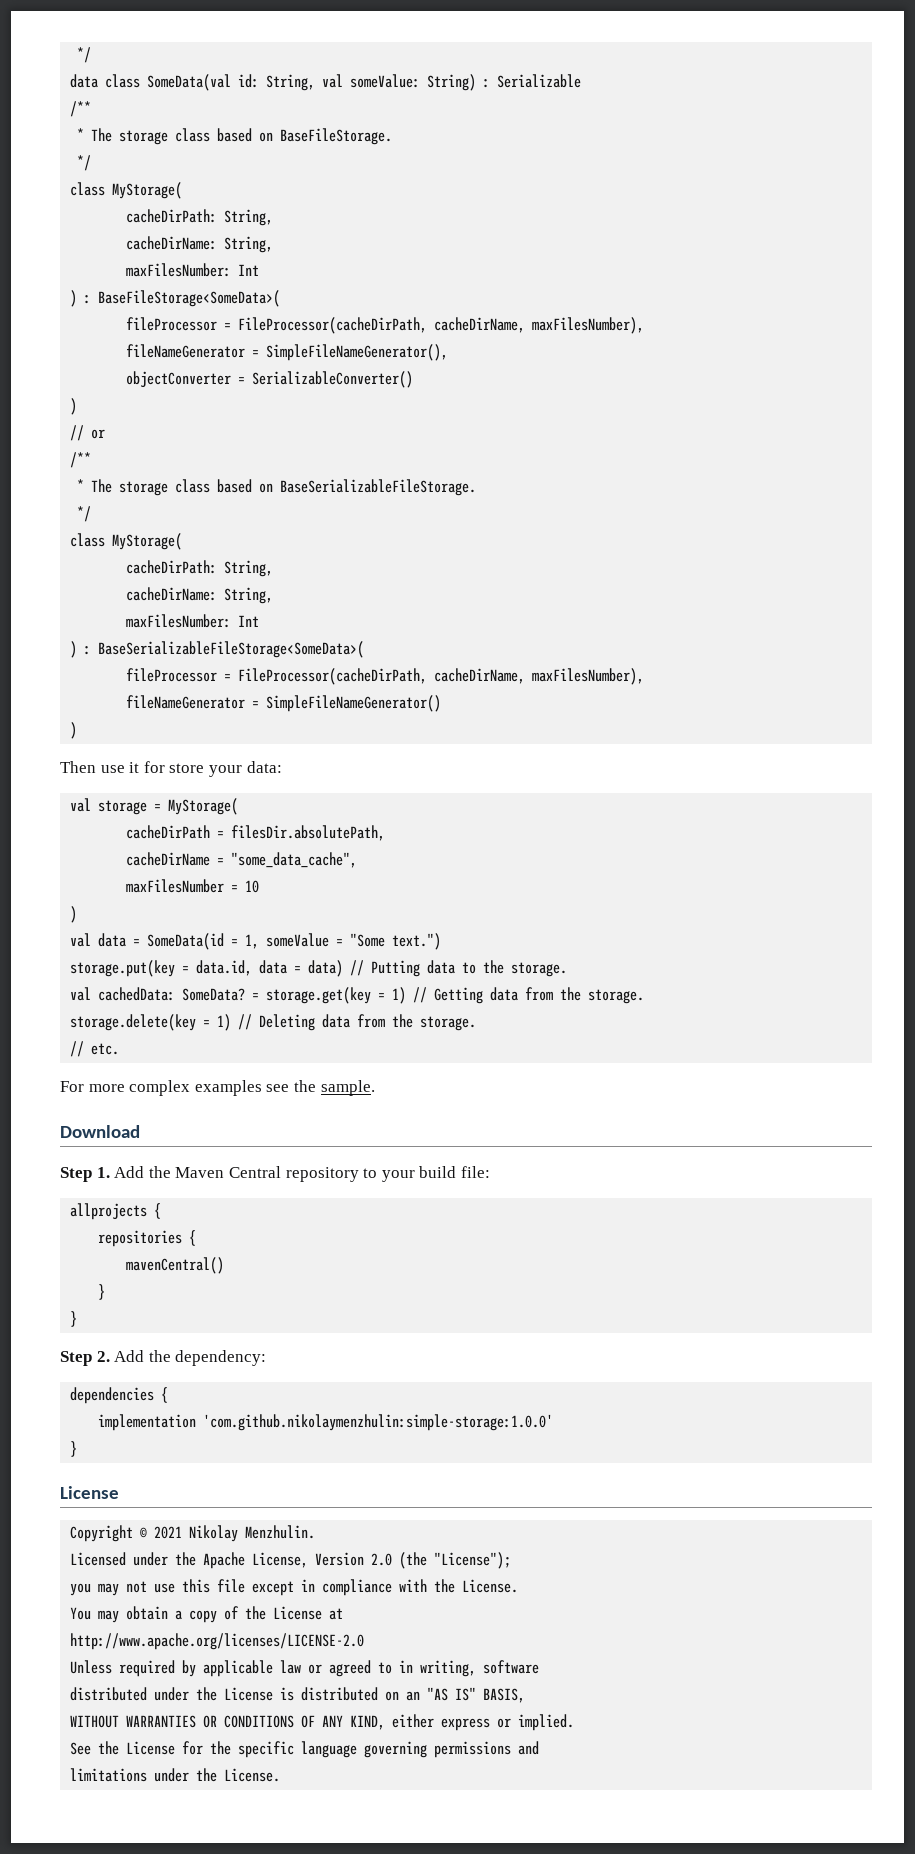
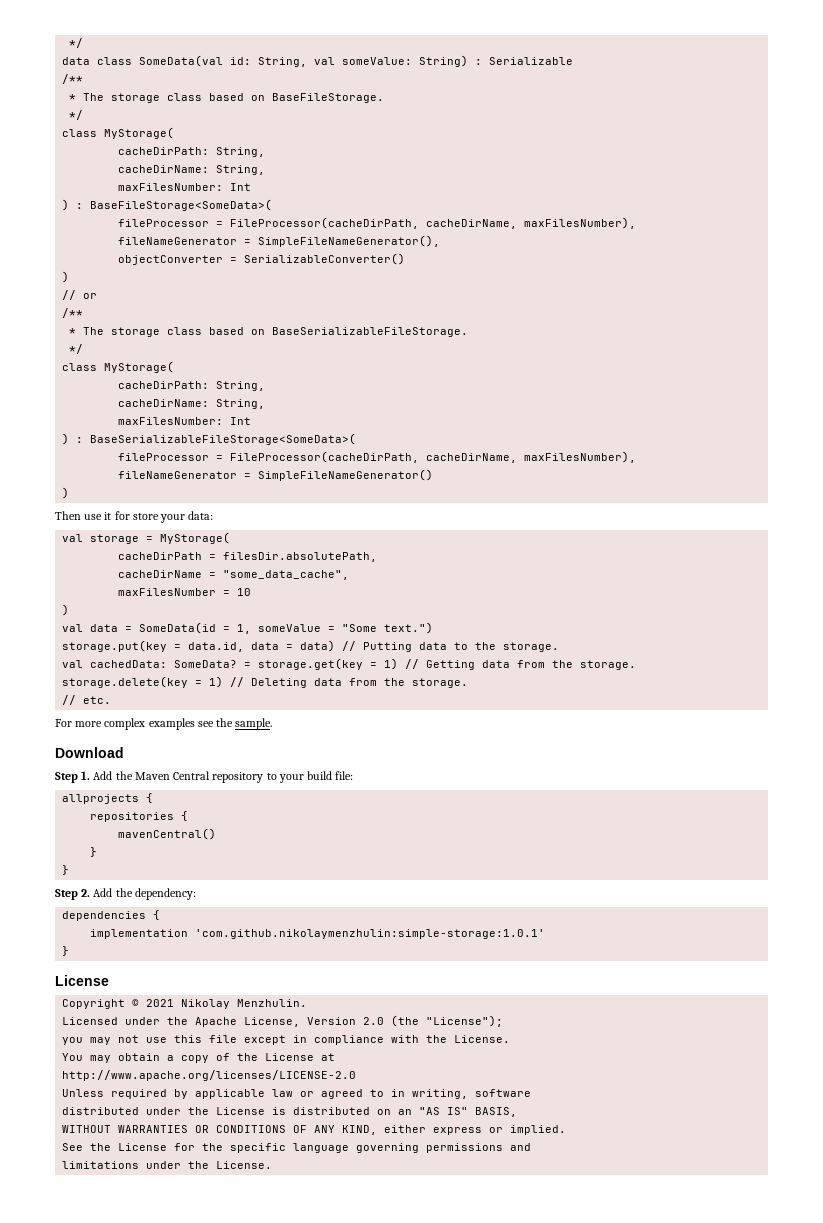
- implementation 'com.github.nikolaymenzhulin:simple-storage:1.0.0'
+ implementation 'com.github.nikolaymenzhulin:simple-storage:1.0.1'

